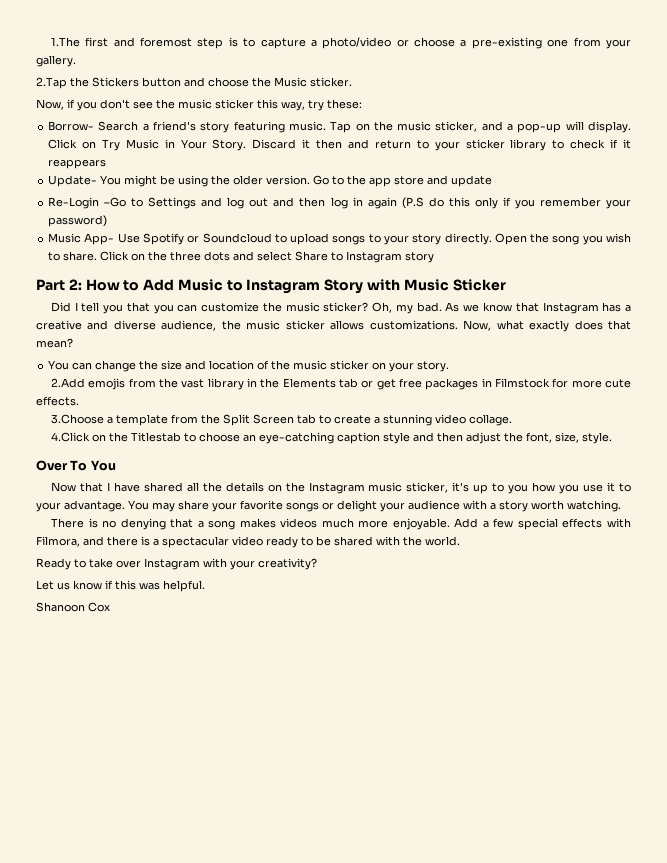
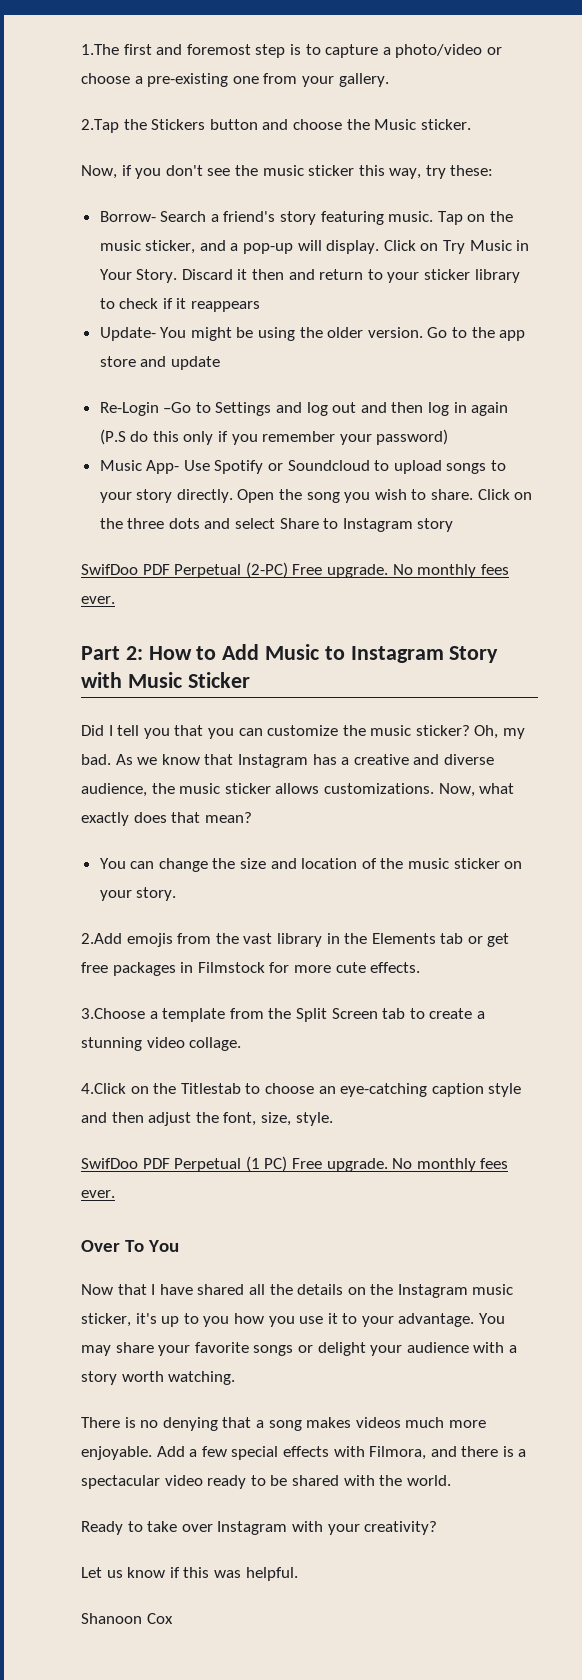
+ SwifDoo PDF Perpetual (2-PC) Free upgrade. No monthly fees ever.
+ SwifDoo PDF Perpetual (1 PC) Free upgrade. No monthly fees ever.

